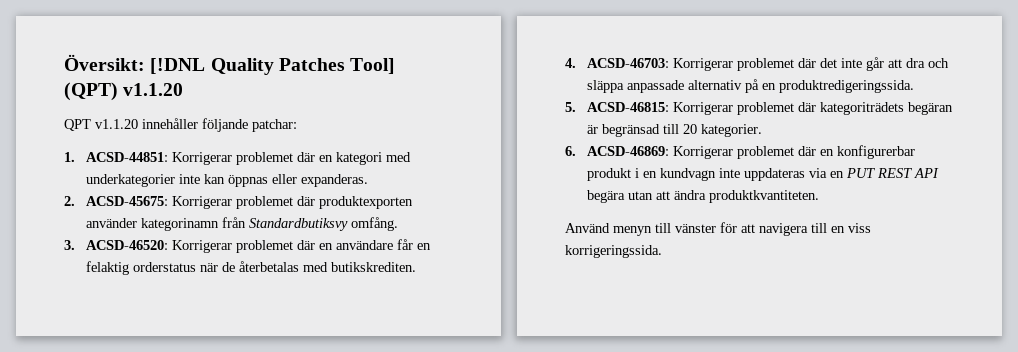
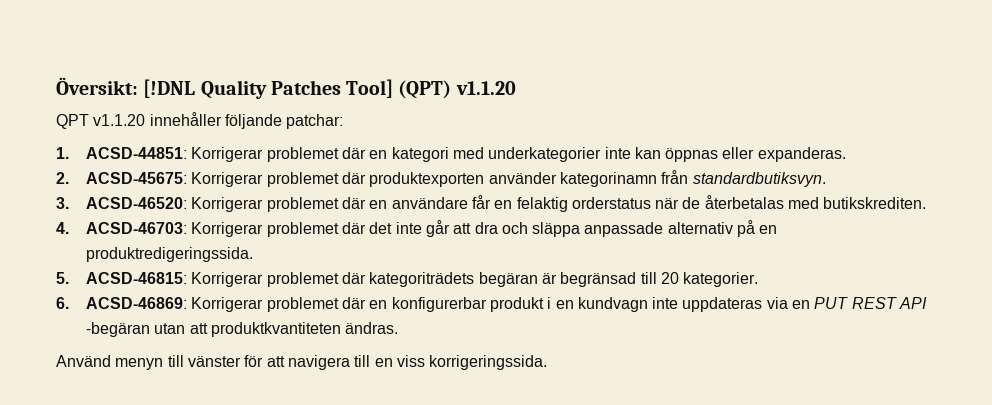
- 2. ACSD-45675: Korrigerar problemet där produktexporten använder kategorinamn från Standardbutiksvy omfång.
+ 2. ACSD-45675: Korrigerar problemet där produktexporten använder kategorinamn från standardbutiksvyn.
- 6. ACSD-46869: Korrigerar problemet där en konfigurerbar produkt i en kundvagn inte uppdateras via en PUT REST API begära utan att ändra produktkvantiteten.
+ 6. ACSD-46869: Korrigerar problemet där en konfigurerbar produkt i en kundvagn inte uppdateras via en PUT REST API -begäran utan att produktkvantiteten ändras.

